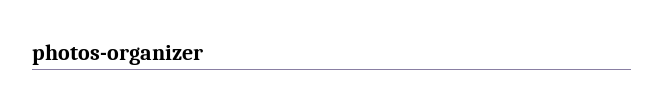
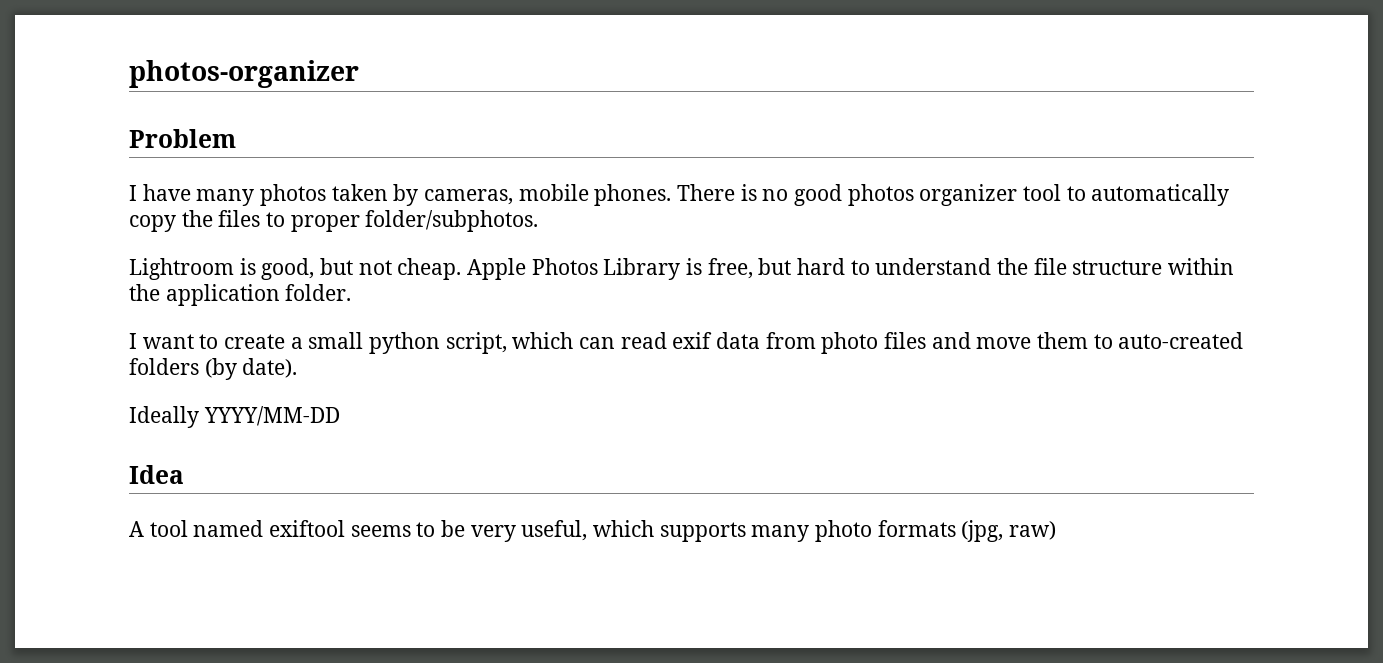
+ Problem
+ I have many photos taken by cameras, mobile phones. There is no good photos organizer tool to automatically copy the files to proper folder/subphotos.
+ Lightroom is good, but not cheap. Apple Photos Library is free, but hard to understand the file structure within the application folder.
+ I want to create a small python script, which can read exif data from photo files and move them to auto-created folders (by date).
+ Ideally YYYY/MM-DD
+ Idea
+ A tool named exiftool seems to be very useful, which supports many photo formats (jpg, raw)

